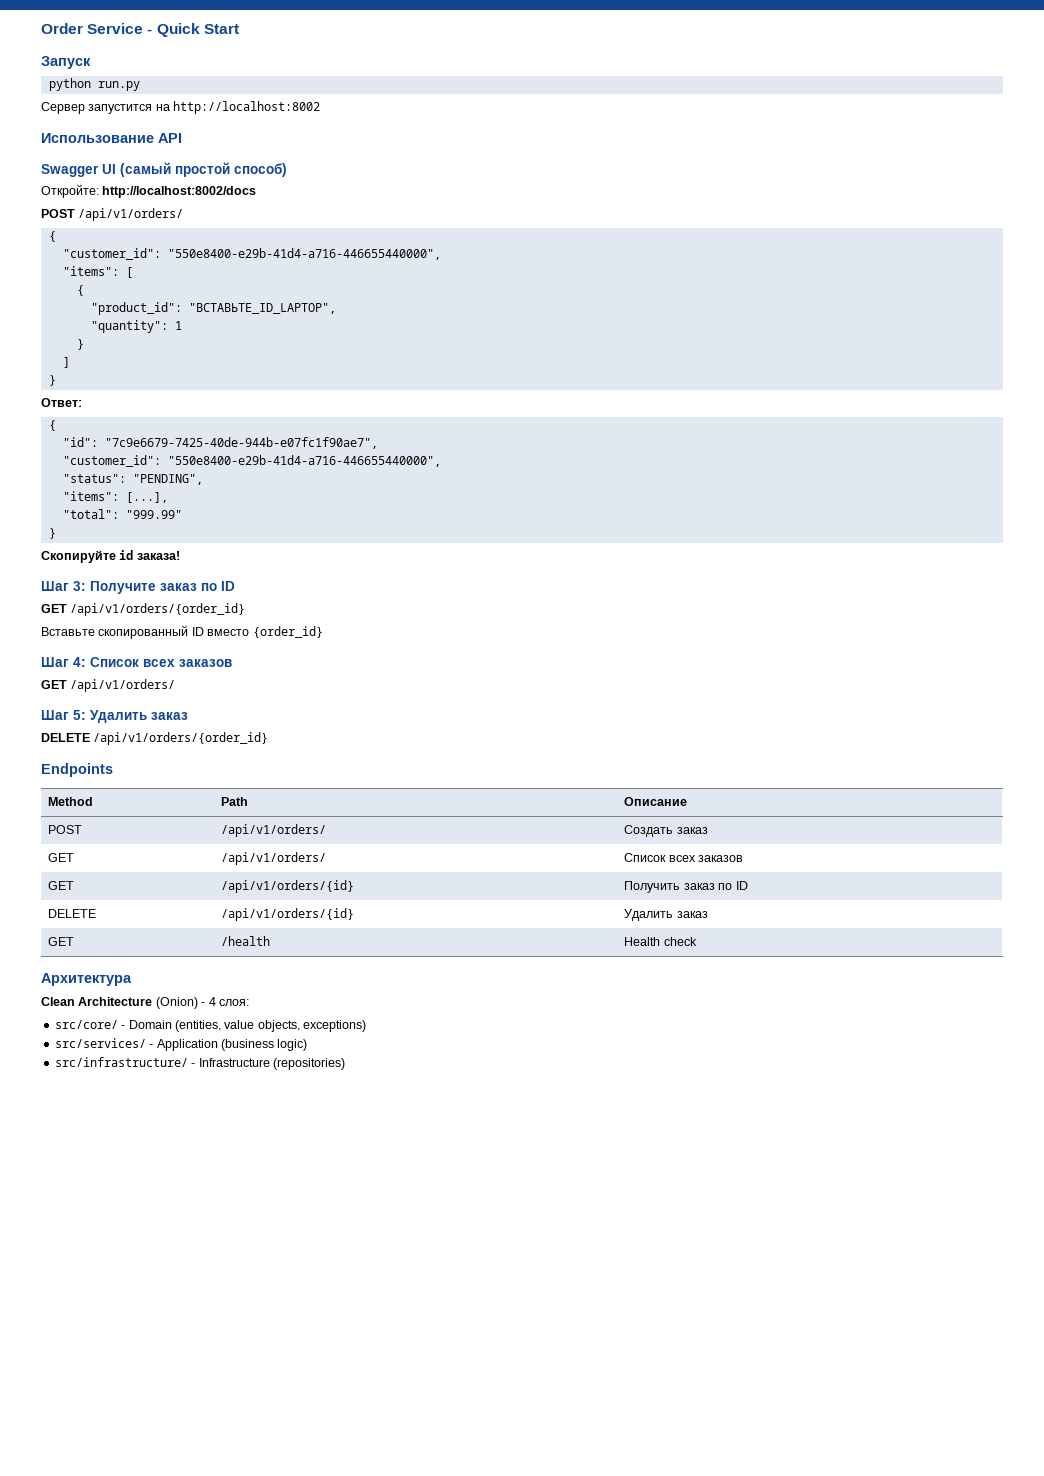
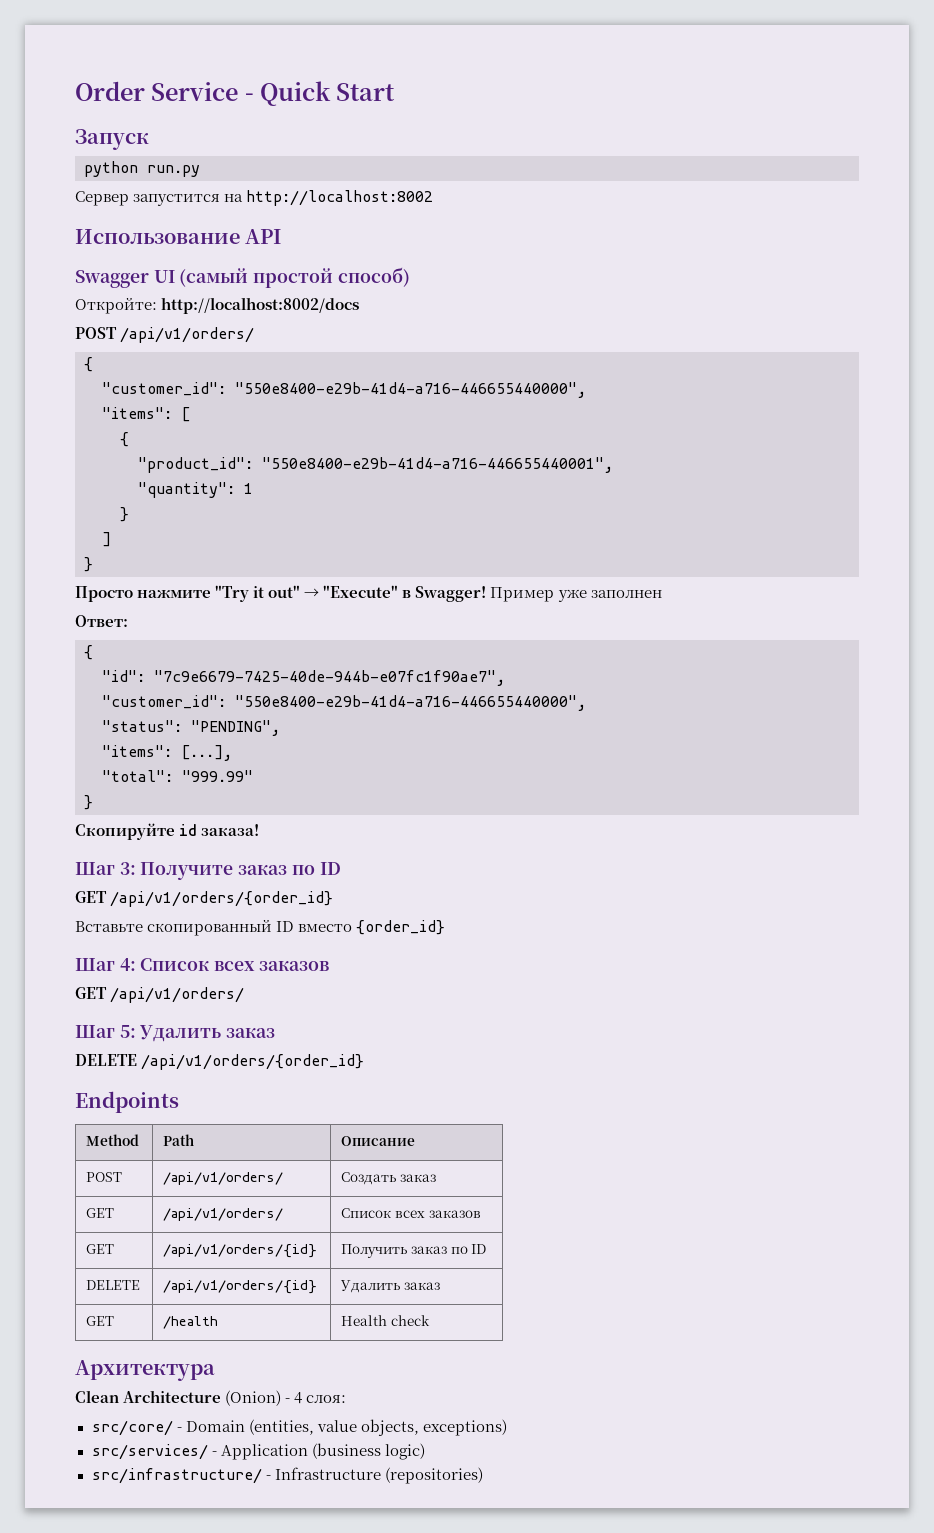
- "product_id": "ВСТАВЬТЕ_ID_LAPTOP",
+ "product_id": "550e8400-e29b-41d4-a716-446655440001",
+ Просто нажмите "Try it out" → "Execute" в Swagger! Пример уже заполнен

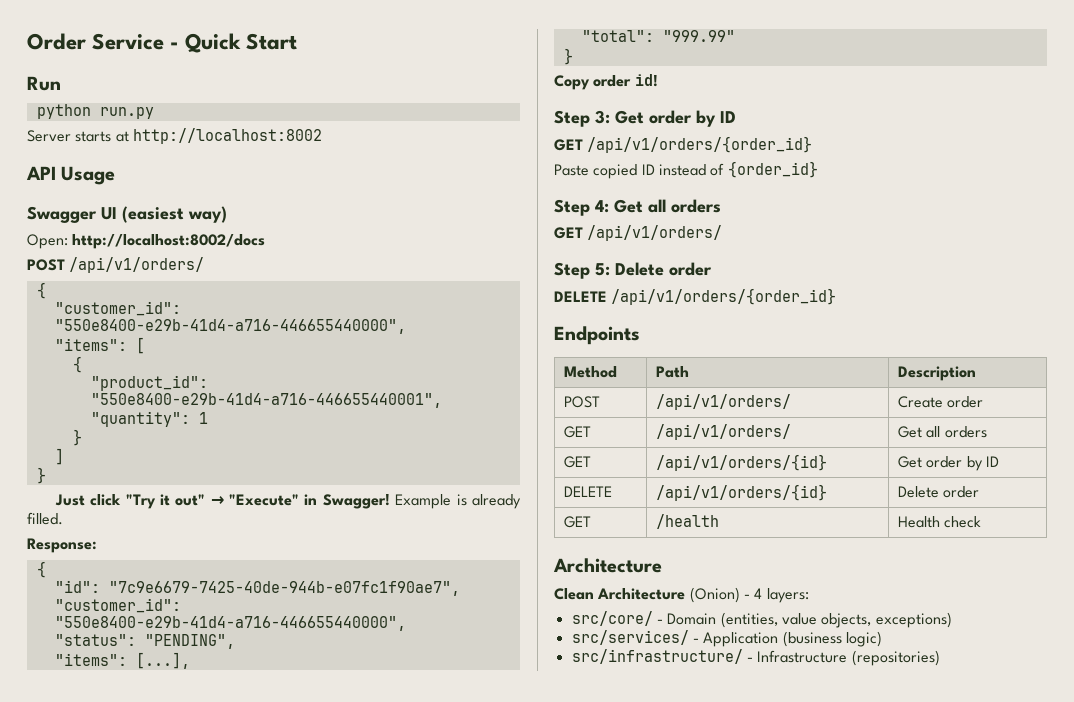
- Запуск
+ Run
- Сервер запустится на http://localhost:8002
+ Server starts at http://localhost:8002
- Использование API
+ API Usage
- Swagger UI (самый простой способ)
- Откройте: http://localhost:8002/docs
+ Swagger UI (easiest way)
+ Open: http://localhost:8002/docs
- Просто нажмите "Try it out" → "Execute" в Swagger! Пример уже заполнен
- Ответ:
+ Just click "Try it out" → "Execute" in Swagger! Example is already filled.
+ Response:
- Скопируйте id заказа!
- Шаг 3: Получите заказ по ID
+ Copy order id!
+ Step 3: Get order by ID
  GET /api/v1/orders/{order_id}
- Вставьте скопированный ID вместо {order_id}
- Шаг 4: Список всех заказов
+ Paste copied ID instead of {order_id}
+ Step 4: Get all orders
  GET /api/v1/orders/
- Шаг 5: Удалить заказ
+ Step 5: Delete order
- Method | Path | Описание
+ Method | Path | Description
- POST | /api/v1/orders/ | Создать заказ
+ POST | /api/v1/orders/ | Create order
- GET | /api/v1/orders/ | Список всех заказов
+ GET | /api/v1/orders/ | Get all orders
- GET | /api/v1/orders/{id} | Получить заказ по ID
+ GET | /api/v1/orders/{id} | Get order by ID
- DELETE | /api/v1/orders/{id} | Удалить заказ
+ DELETE | /api/v1/orders/{id} | Delete order
  GET | /health | Health check
- Архитектура
+ Architecture
- Clean Architecture (Onion) - 4 слоя:
+ Clean Architecture (Onion) - 4 layers:

